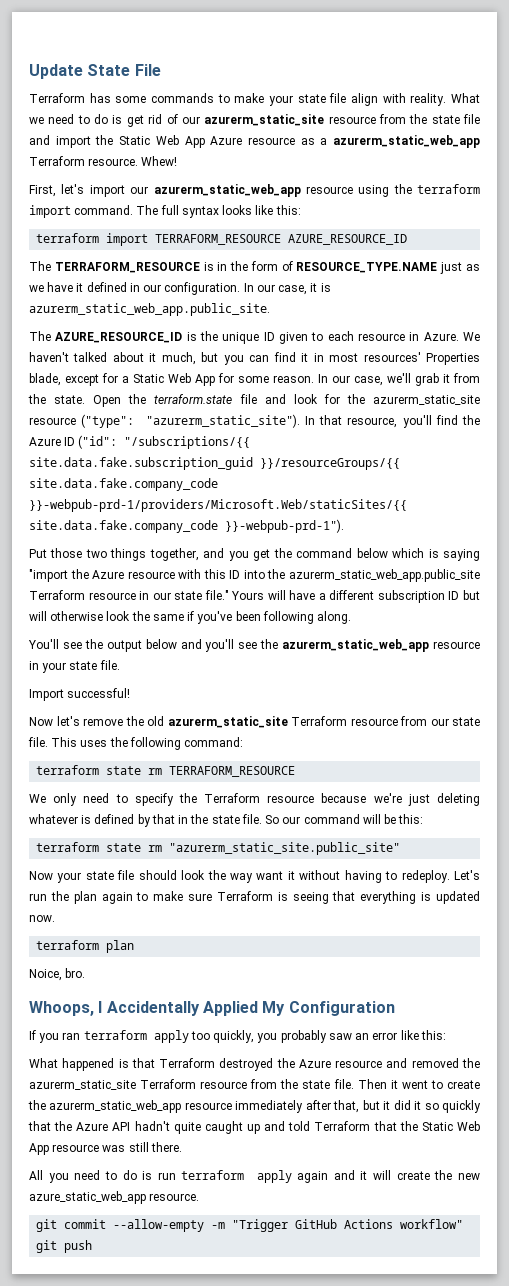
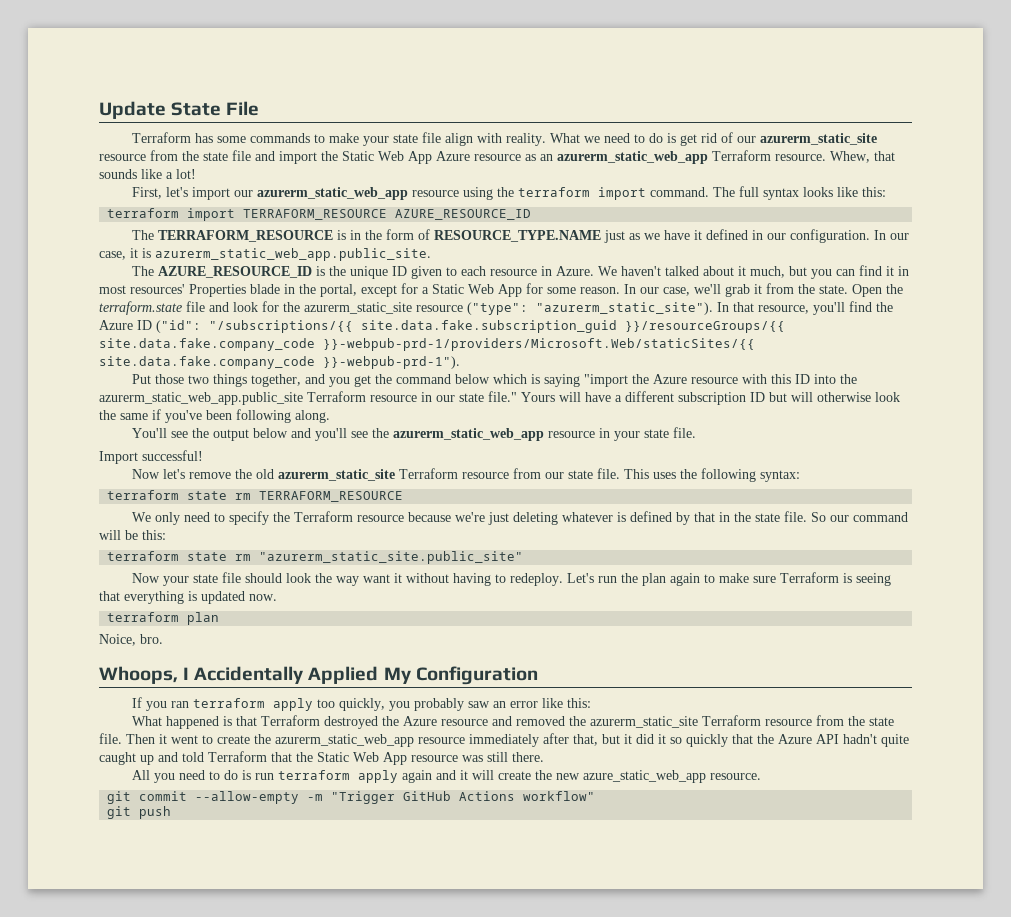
- What we need to do is get rid of our azurerm_static_site resource from the state file and import the Static Web App Azure resource as a azurerm_static_web_app Terraform resource.
+ What we need to do is get rid of our azurerm_static_site resource from the state file and import the Static Web App Azure resource as an azurerm_static_web_app Terraform resource.
- Whew!
+ Whew, that sounds like a lot!
- We haven't talked about it much, but you can find it in most resources' Properties blade, except for a Static Web App for some reason.
+ We haven't talked about it much, but you can find it in most resources' Properties blade in the portal, except for a Static Web App for some reason.
- This uses the following command:
+ This uses the following syntax:

